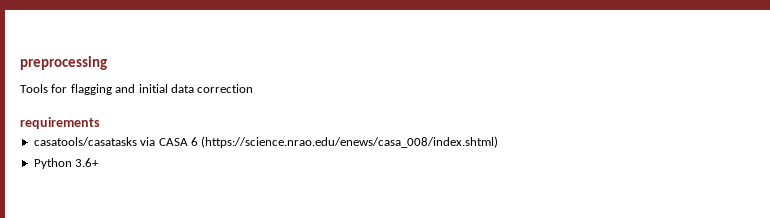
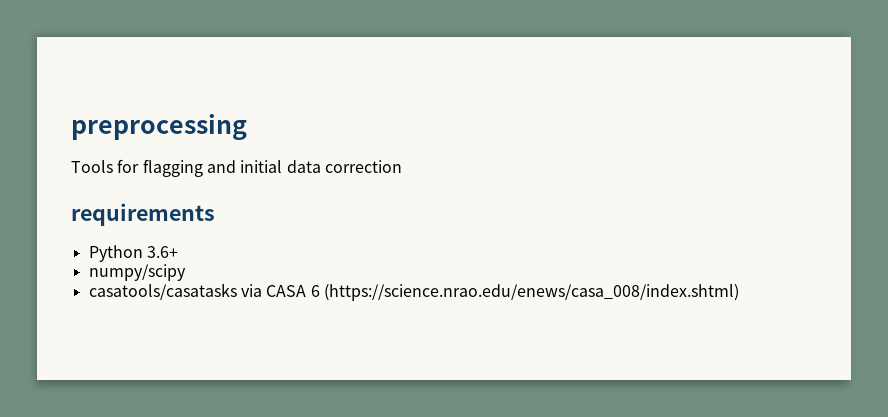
+ Python 3.6+
+ numpy/scipy
- Python 3.6+

